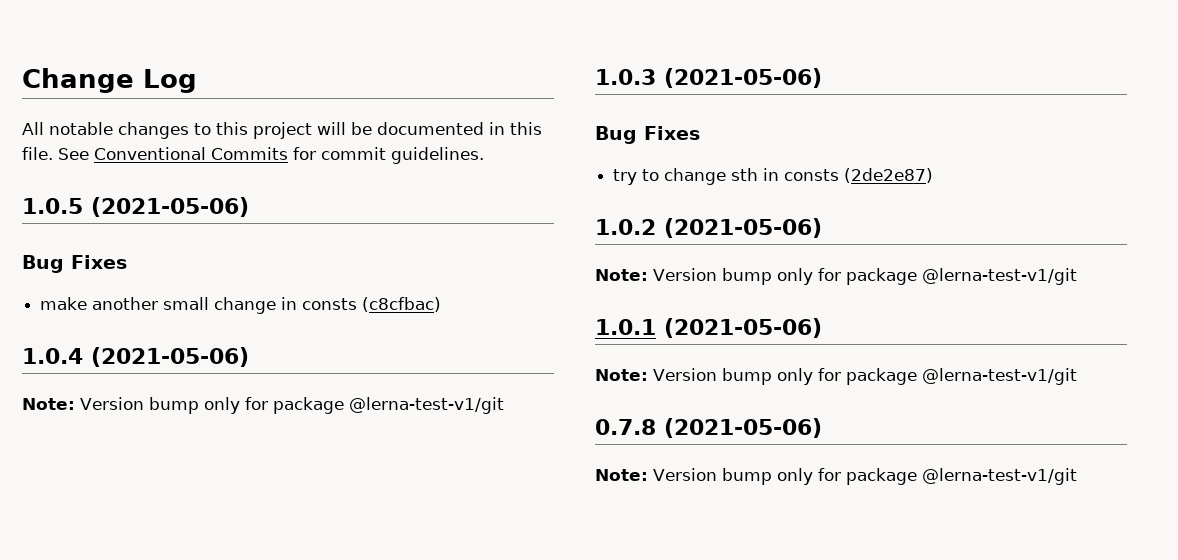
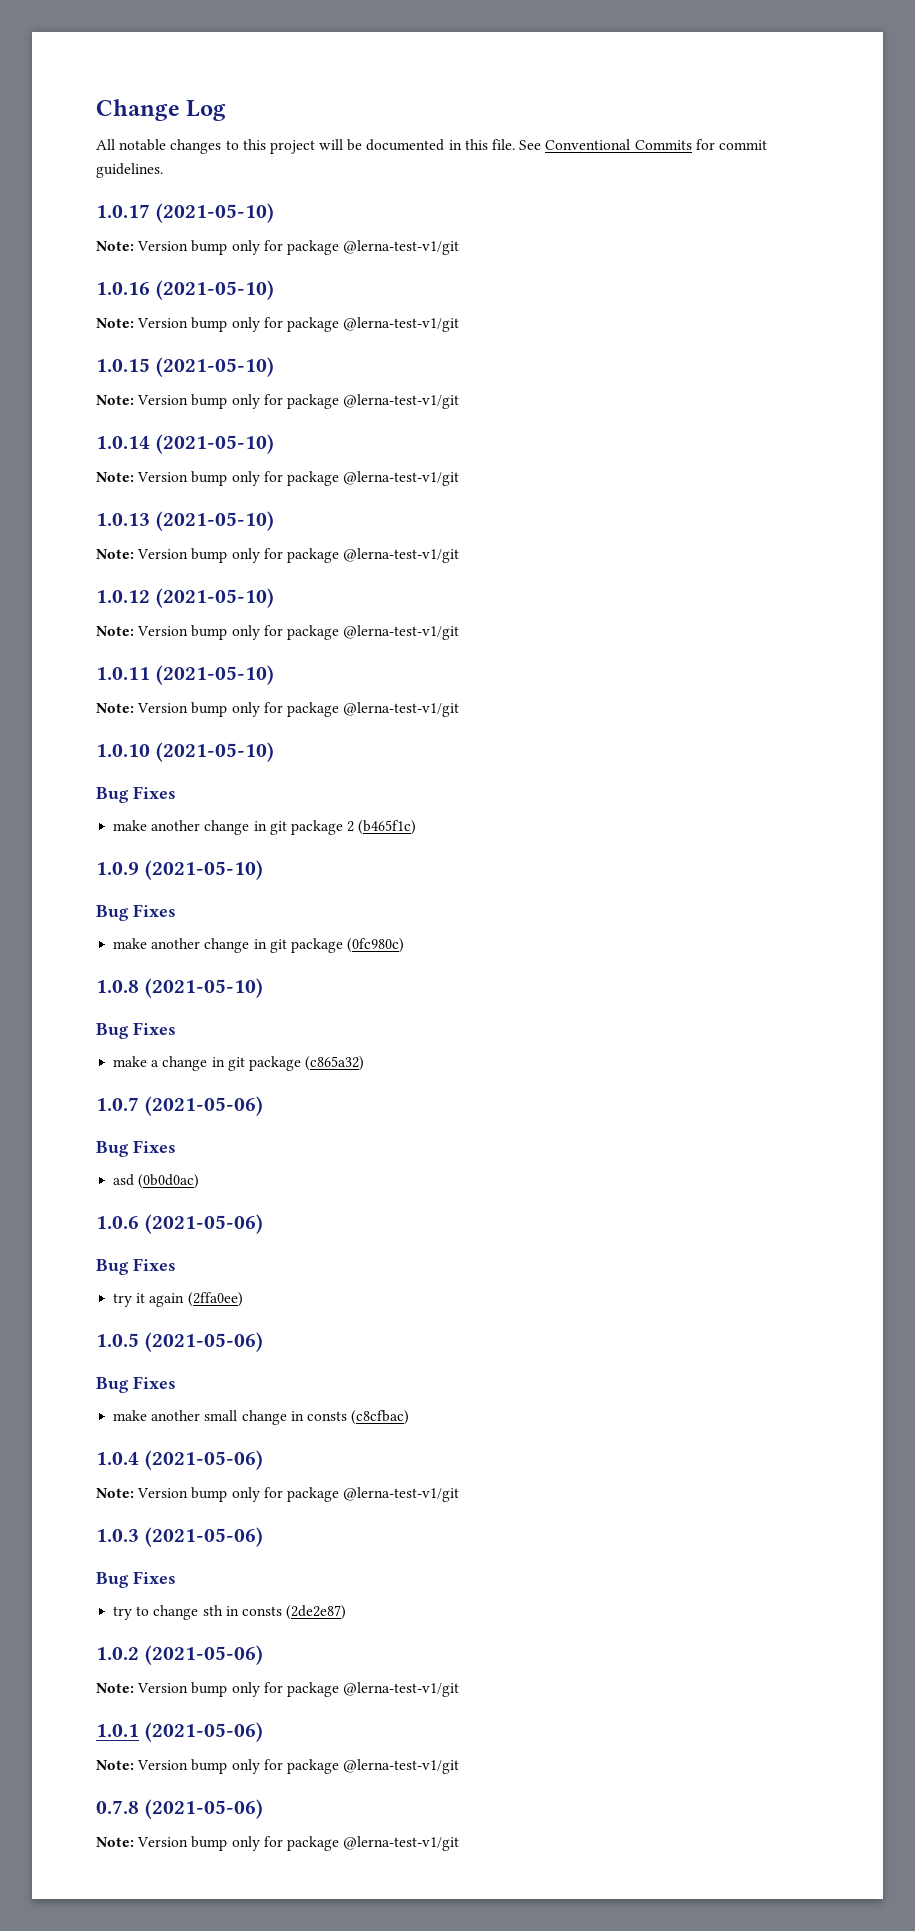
+ 1.0.17 (2021-05-10)
+ Note: Version bump only for package @lerna-test-v1/git
+ 1.0.16 (2021-05-10)
+ Note: Version bump only for package @lerna-test-v1/git
+ 1.0.15 (2021-05-10)
+ Note: Version bump only for package @lerna-test-v1/git
+ 1.0.14 (2021-05-10)
+ Note: Version bump only for package @lerna-test-v1/git
+ 1.0.13 (2021-05-10)
+ Note: Version bump only for package @lerna-test-v1/git
+ 1.0.12 (2021-05-10)
+ Note: Version bump only for package @lerna-test-v1/git
+ 1.0.11 (2021-05-10)
+ Note: Version bump only for package @lerna-test-v1/git
+ 1.0.10 (2021-05-10)
+ Bug Fixes
+ make another change in git package 2 (b465f1c)
+ 1.0.9 (2021-05-10)
+ Bug Fixes
+ make another change in git package (0fc980c)
+ 1.0.8 (2021-05-10)
+ Bug Fixes
+ make a change in git package (c865a32)
+ 1.0.7 (2021-05-06)
+ Bug Fixes
+ asd (0b0d0ac)
+ 1.0.6 (2021-05-06)
+ Bug Fixes
+ try it again (2ffa0ee)

